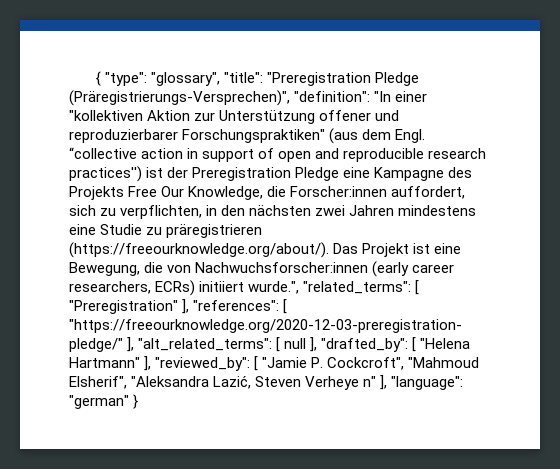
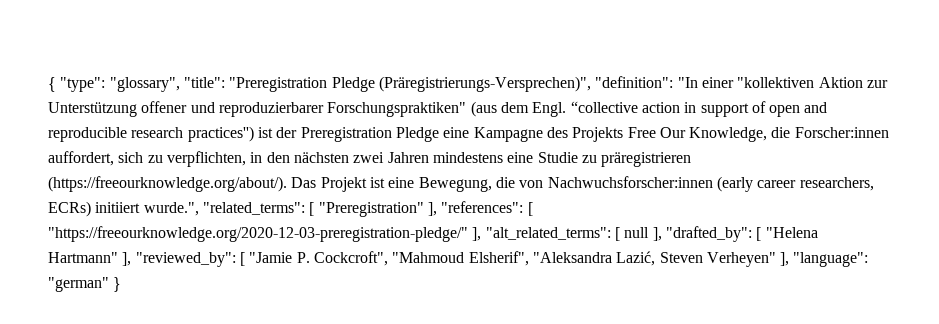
- [ "Jamie P. Cockcroft", "Mahmoud Elsherif", "Aleksandra Lazić, Steven Verheye n" ], "language":
+ [ "Jamie P. Cockcroft", "Mahmoud Elsherif", "Aleksandra Lazić, Steven Verheyen" ], "language":

